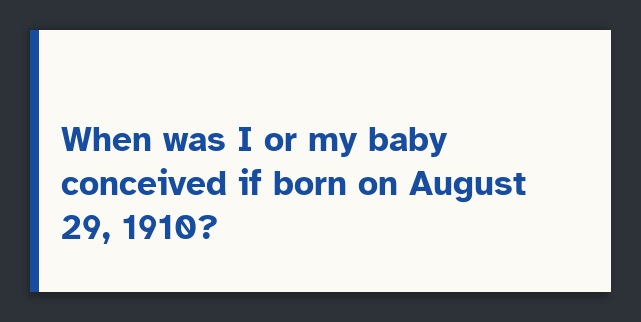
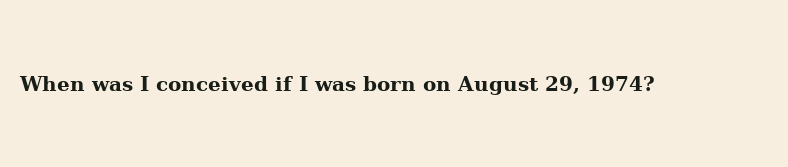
- When was I or my baby conceived if born on August 29, 1910?
+ When was I conceived if I was born on August 29, 1974?

